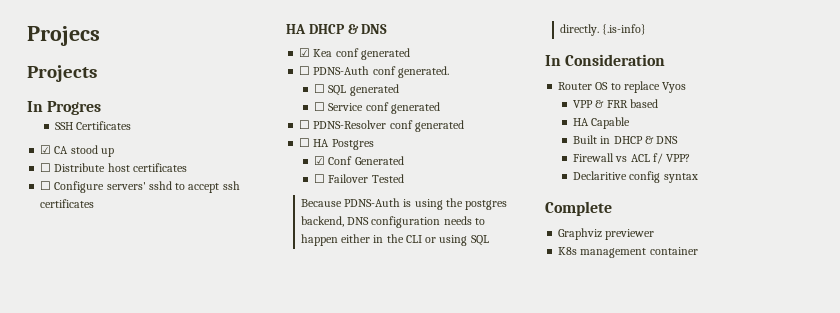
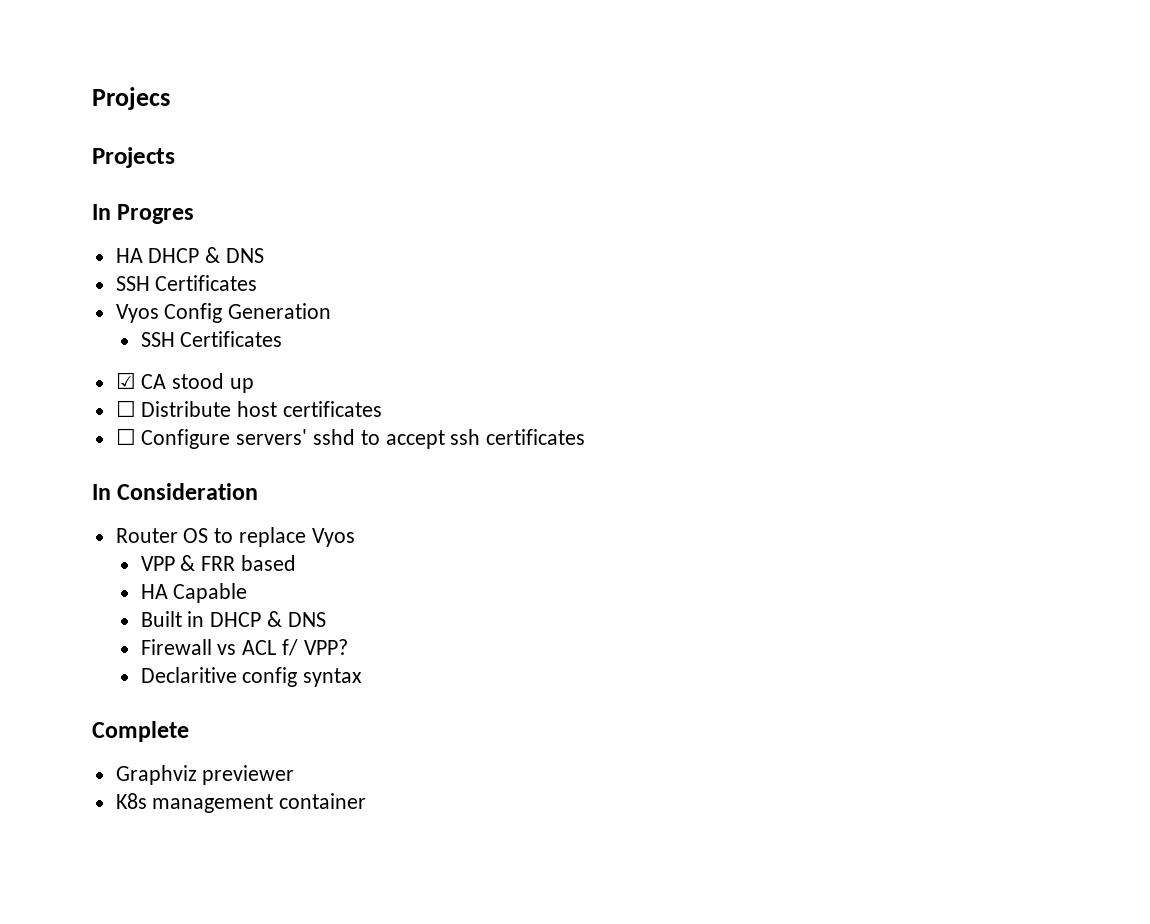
+ HA DHCP & DNS
+ SSH Certificates
+ Vyos Config Generation
- HA DHCP & DNS
- ☑ Kea conf generated
- ☐ PDNS-Auth conf generated.
- ☐ SQL generated
- ☐ Service conf generated
- ☐ PDNS-Resolver conf generated
- ☐ HA Postgres
- ☑ Conf Generated
- ☐ Failover Tested
- Because PDNS-Auth is using the postgres backend, DNS configuration needs to happen either in the CLI or using SQL directly. {.is-info}

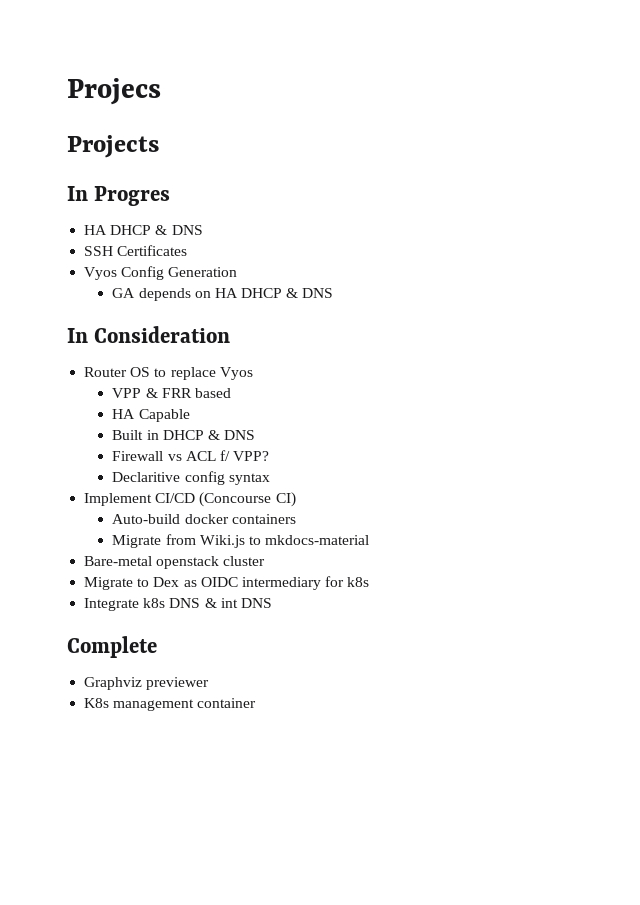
  Vyos Config Generation
- SSH Certificates
- ☑ CA stood up
- ☐ Distribute host certificates
- ☐ Configure servers' sshd to accept ssh certificates
+ GA depends on HA DHCP & DNS
+ Implement CI/CD (Concourse CI)
+ Auto-build docker containers
+ Migrate from Wiki.js to mkdocs-material
+ Bare-metal openstack cluster
+ Migrate to Dex as OIDC intermediary for k8s
+ Integrate k8s DNS & int DNS

